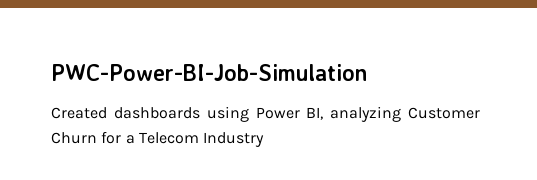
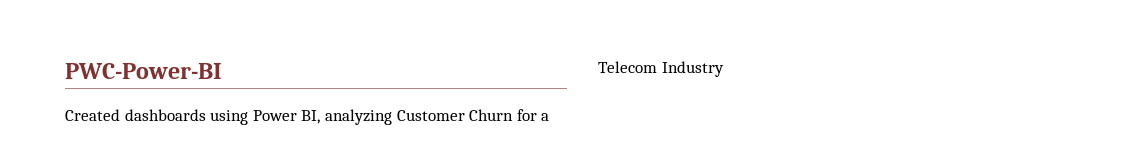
- PWC-Power-BI-Job-Simulation
+ PWC-Power-BI

